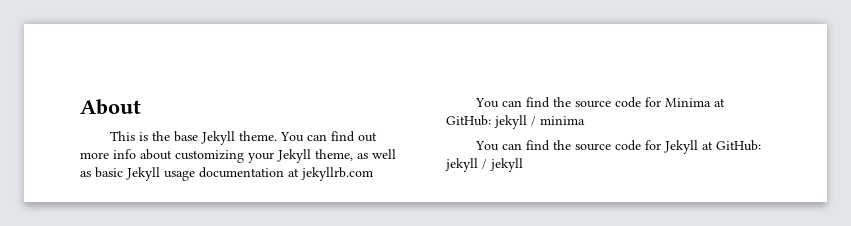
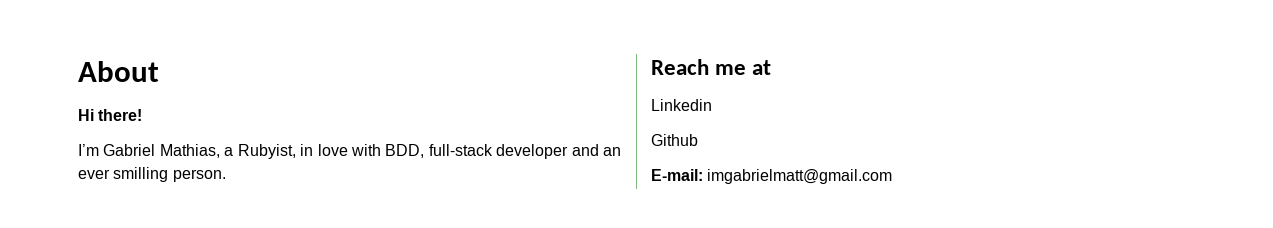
- This is the base Jekyll theme. You can find out more info about customizing your Jekyll theme, as well as basic Jekyll usage documentation at jekyllrb.com
- You can find the source code for Minima at GitHub: jekyll / minima
- You can find the source code for Jekyll at GitHub: jekyll / jekyll
+ Hi there!
+ I’m Gabriel Mathias, a Rubyist, in love with BDD, full-stack developer and an ever smilling person.
+ Reach me at
+ Linkedin
+ Github
+ E-mail: imgabrielmatt@gmail.com

